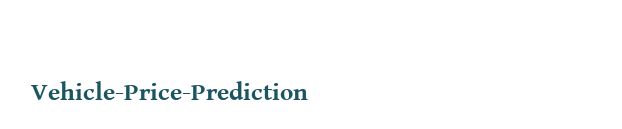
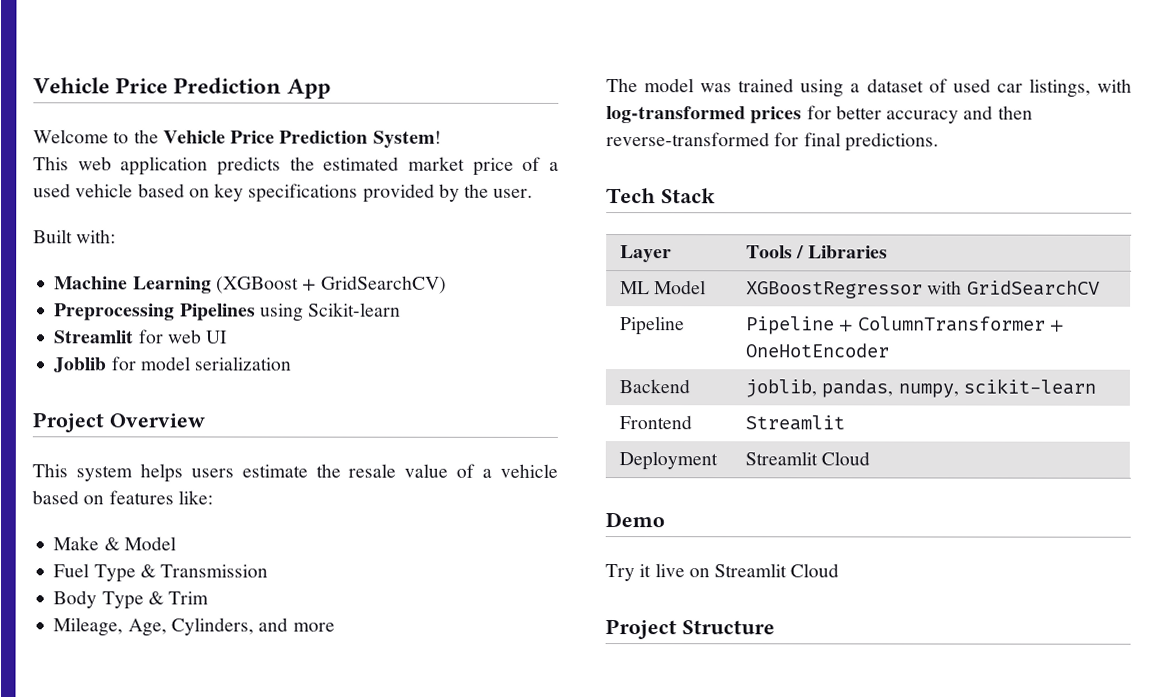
- Vehicle-Price-Prediction
+ Vehicle Price Prediction App
+ Welcome to the Vehicle Price Prediction System!
+ This web application predicts the estimated market price of a used vehicle based on key specifications provided by the user.
+ Built with:
+ Machine Learning (XGBoost + GridSearchCV)
+ Preprocessing Pipelines using Scikit-learn
+ Streamlit for web UI
+ Joblib for model serialization
+ Project Overview
+ This system helps users estimate the resale value of a vehicle based on features like:
+ Make & Model
+ Fuel Type & Transmission
+ Body Type & Trim
+ Mileage, Age, Cylinders, and more
+ The model was trained using a dataset of used car listings, with log-transformed prices for better accuracy and then reverse-transformed for final predictions.
+ Tech Stack
+ Layer | Tools / Libraries
+ ML Model | XGBoostRegressor with GridSearchCV
+ Pipeline | Pipeline + ColumnTransformer + OneHotEncoder
+ Backend | joblib, pandas, numpy, scikit-learn
+ Frontend | Streamlit
+ Deployment | Streamlit Cloud
+ Demo
+ Try it live on Streamlit Cloud
+ Project Structure

